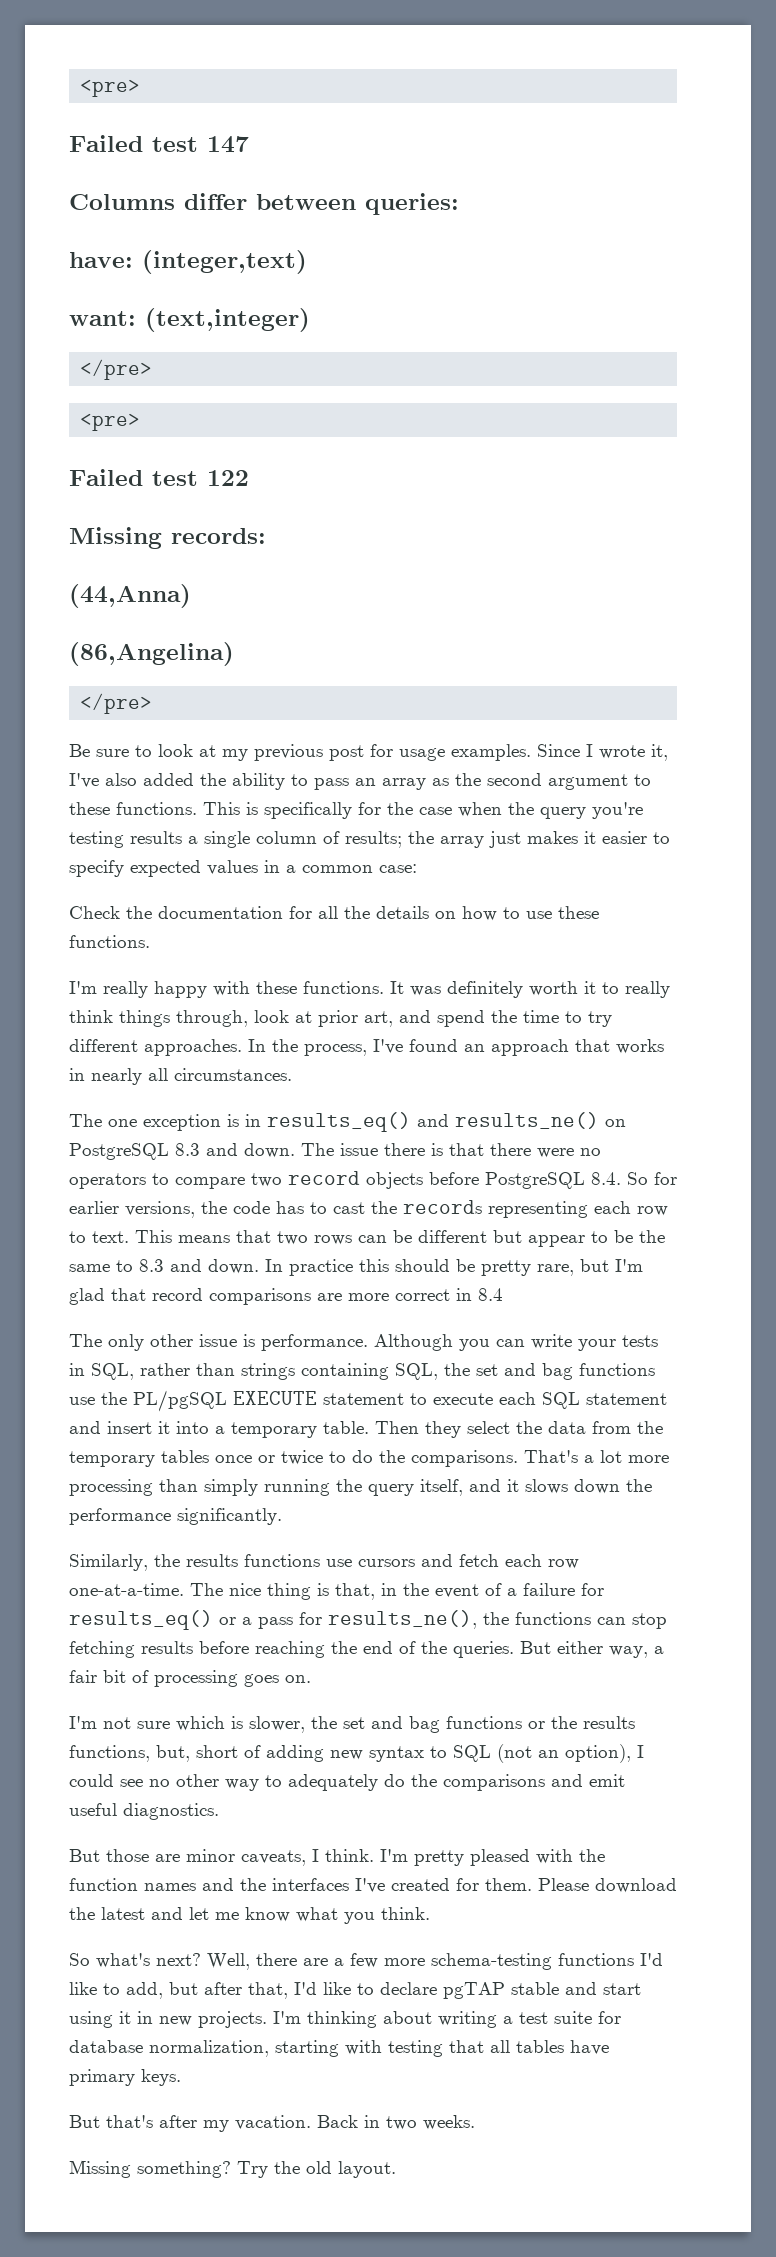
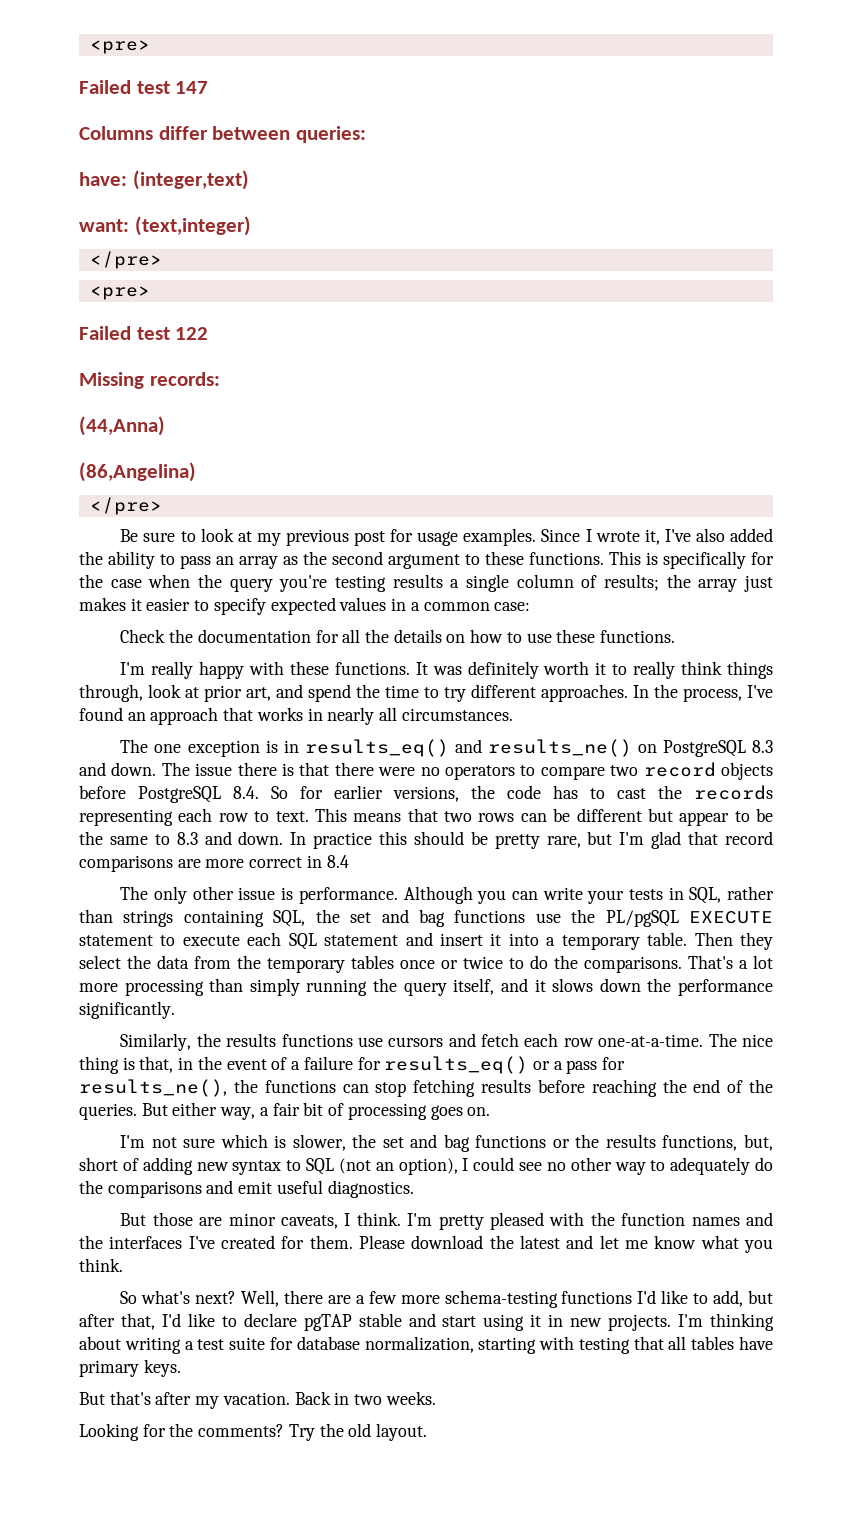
- Missing something?
+ Looking for the comments?

